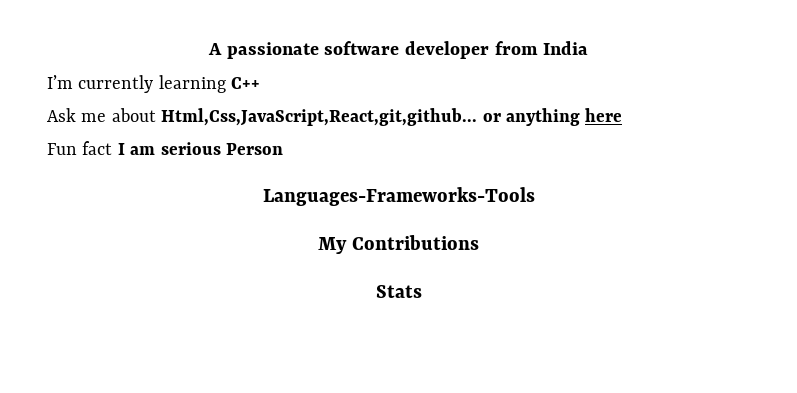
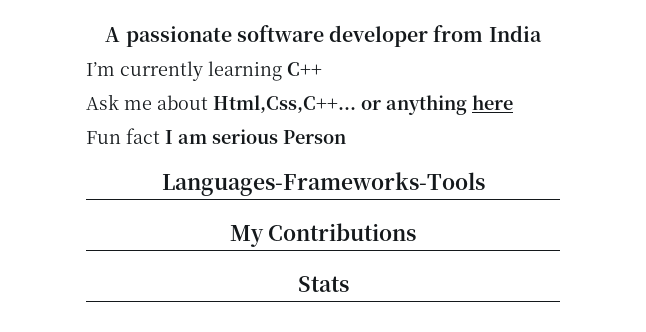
- Ask me about Html,Css,JavaScript,React,git,github... or anything here
+ Ask me about Html,Css,C++... or anything here

